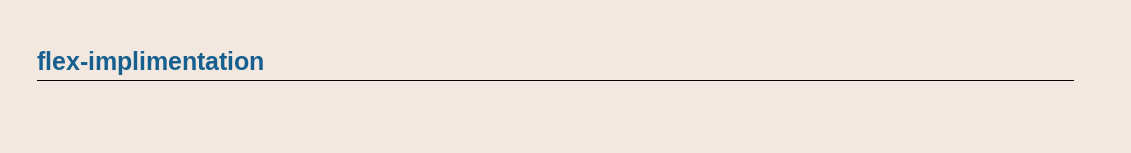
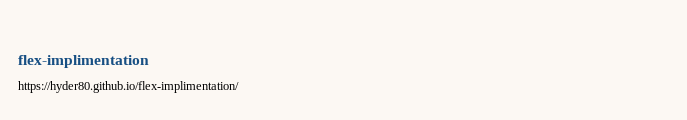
+ https://hyder80.github.io/flex-implimentation/

